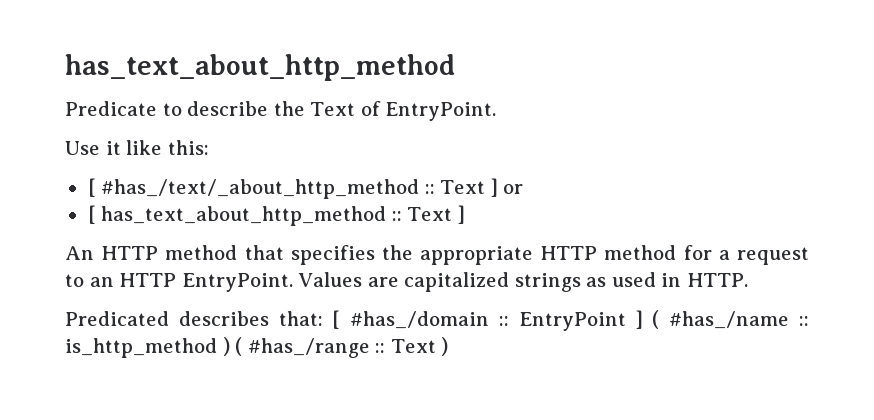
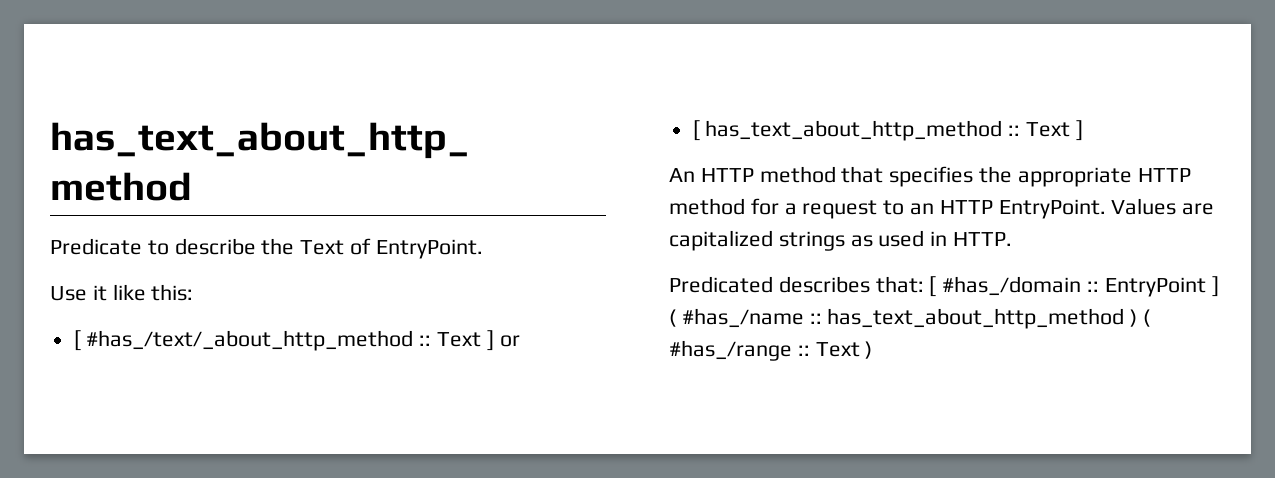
- Predicated describes that: [ #has_/domain :: EntryPoint ] ( #has_/name :: is_http_method ) ( #has_/range :: Text )
+ Predicated describes that: [ #has_/domain :: EntryPoint ] ( #has_/name :: has_text_about_http_method ) ( #has_/range :: Text )

